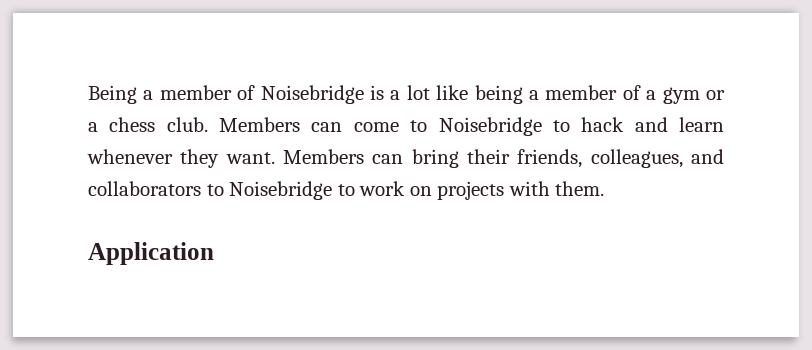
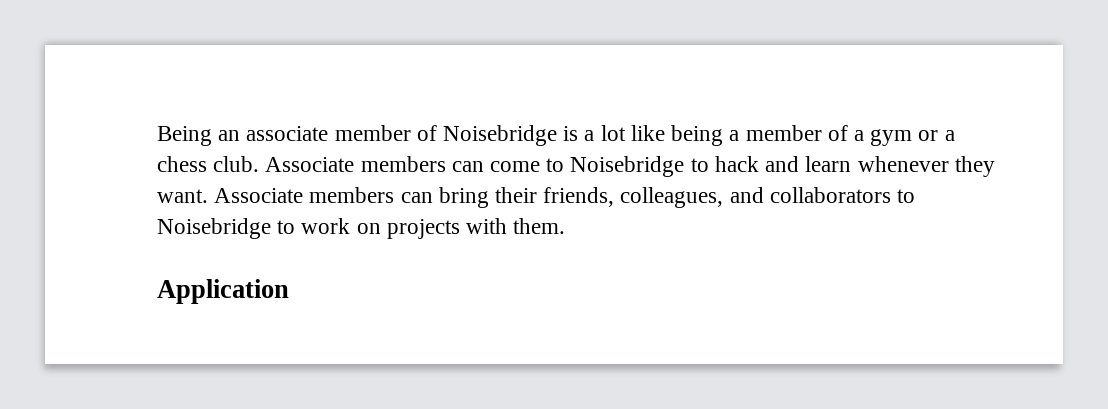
- Being a member of Noisebridge is a lot like being a member of a gym or a chess club.
+ Being an associate member of Noisebridge is a lot like being a member of a gym or a chess club.
- Members can come to Noisebridge to hack and learn whenever they want.
+ Associate members can come to Noisebridge to hack and learn whenever they want.
- Members can bring their friends, colleagues, and collaborators to Noisebridge to work on projects with them.
+ Associate members can bring their friends, colleagues, and collaborators to Noisebridge to work on projects with them.

